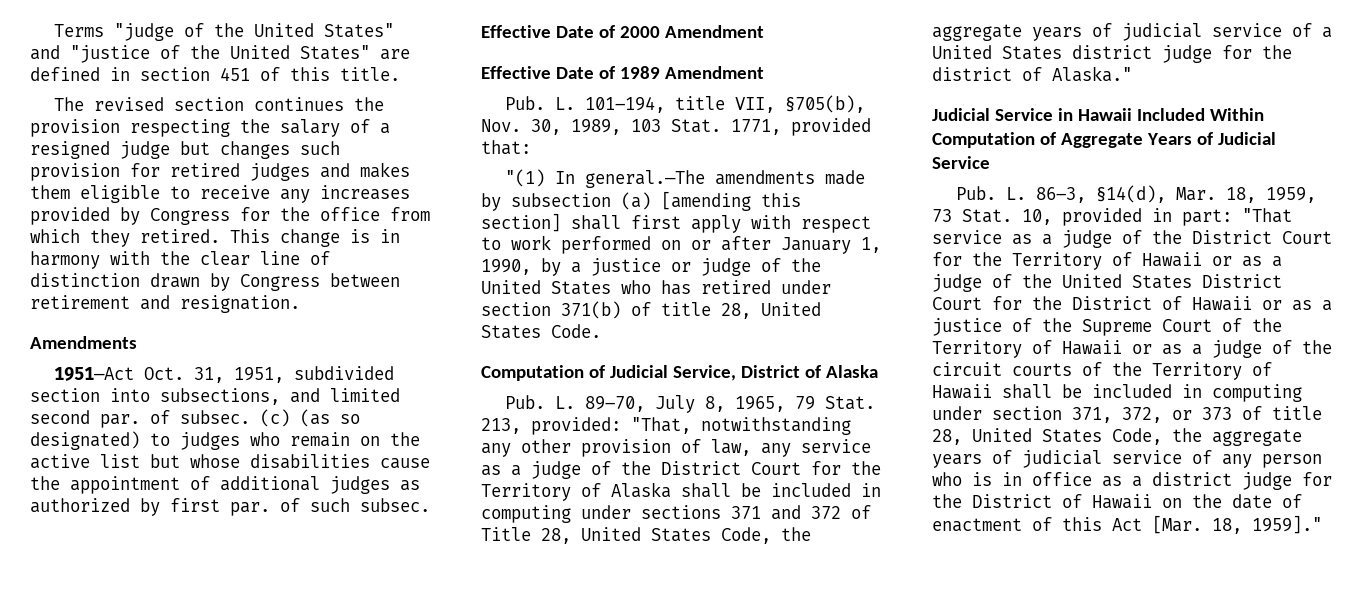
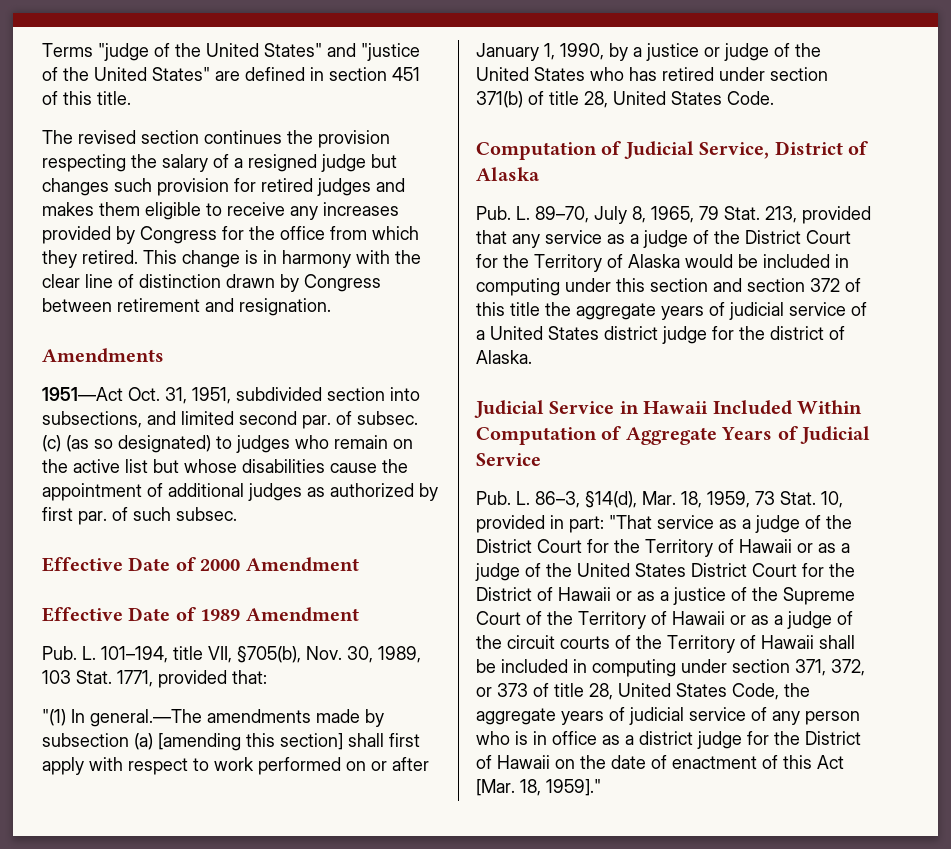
- 213, provided: "That, notwithstanding any other provision of law, any service as a judge of the District Court for the Territory of Alaska shall be included in computing under sections 371 and 372 of Title 28, United States Code, the aggregate years of judicial service of a United States district judge for the district of Alaska."
+ 213, provided that any service as a judge of the District Court for the Territory of Alaska would be included in computing under this section and section 372 of this title the aggregate years of judicial service of a United States district judge for the district of Alaska.

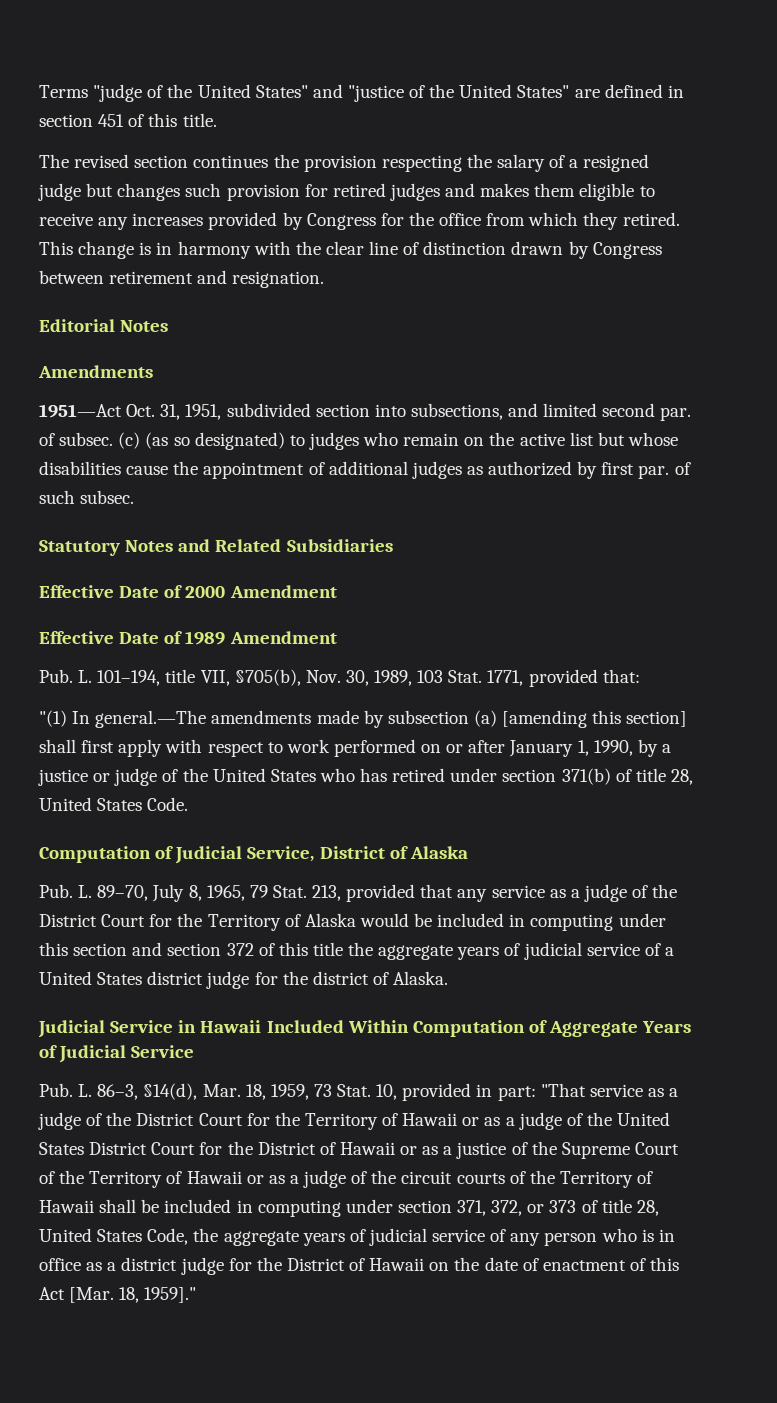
+ Editorial Notes
+ Statutory Notes and Related Subsidiaries

